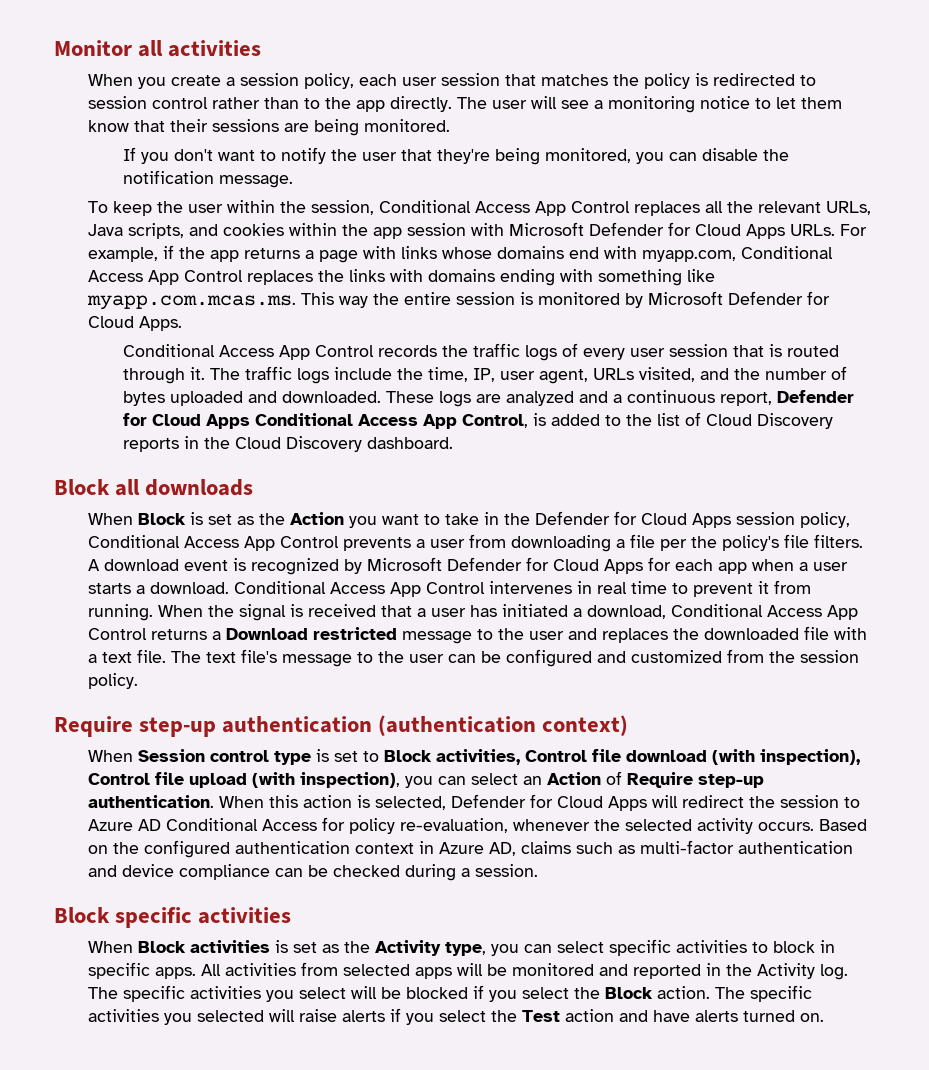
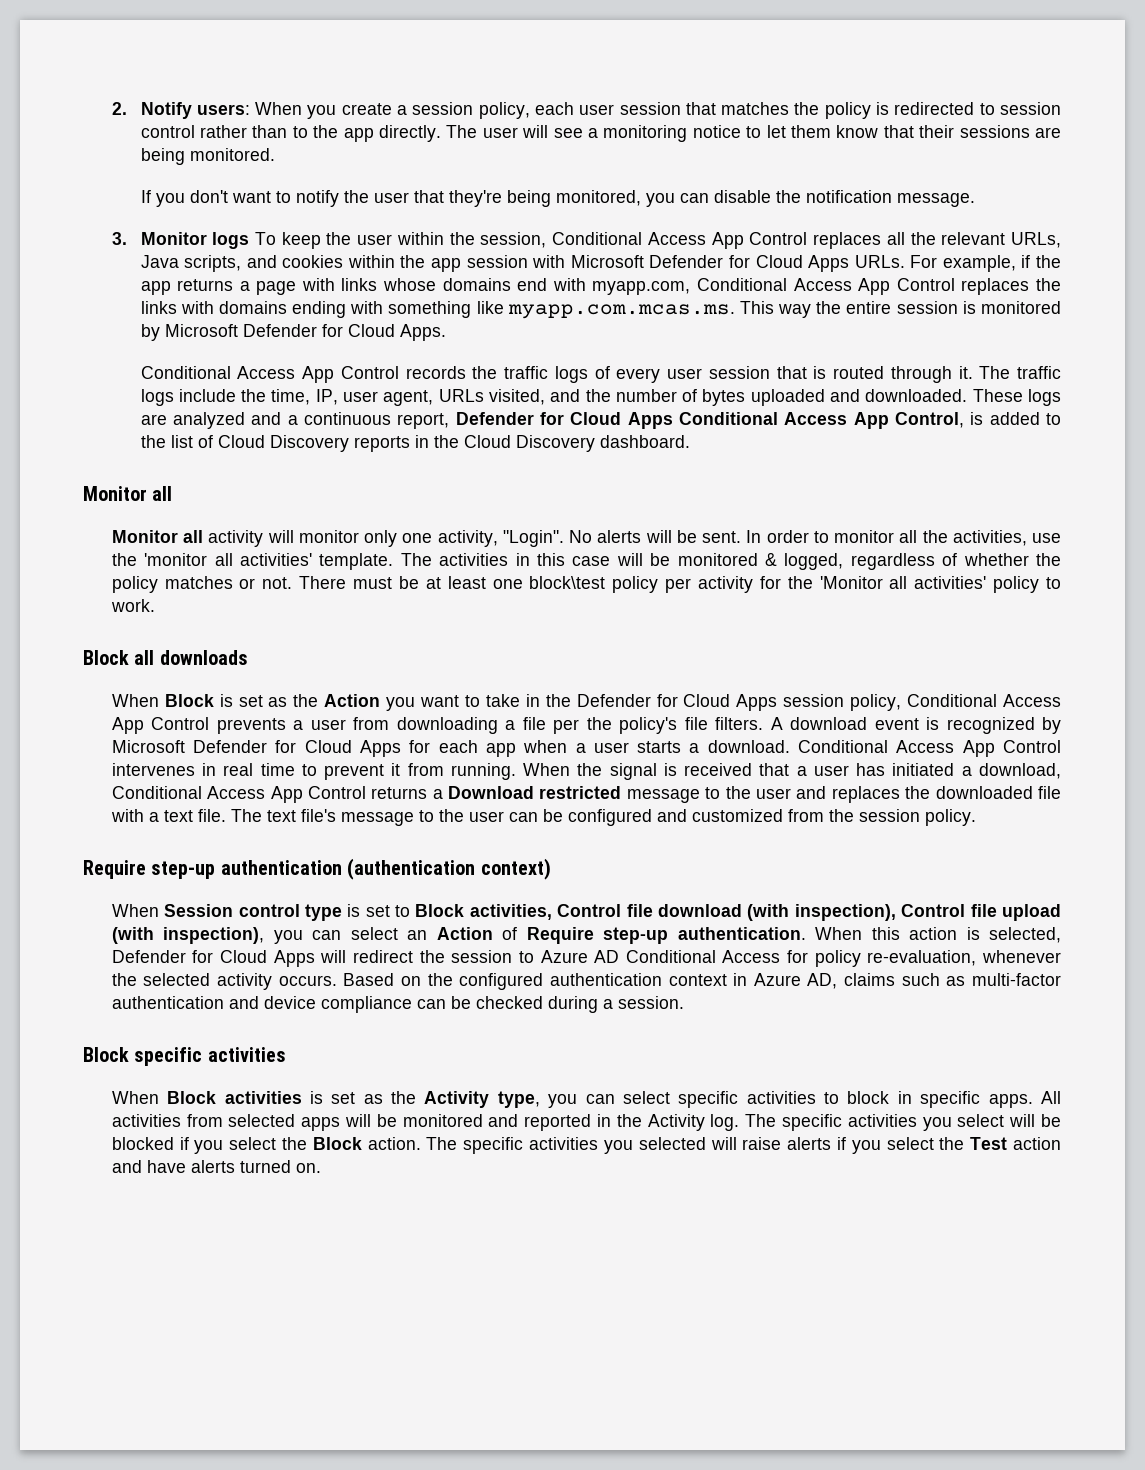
- Monitor all activities
- When you create a session policy, each user session that matches the policy is redirected to session control rather than to the app directly.
+ 2. Notify users: When you create a session policy, each user session that matches the policy is redirected to session control rather than to the app directly.
- To keep the user within the session, Conditional Access App Control replaces all the relevant URLs, Java scripts, and cookies within the app session with Microsoft Defender for Cloud Apps URLs.
+ 3. Monitor logs To keep the user within the session, Conditional Access App Control replaces all the relevant URLs, Java scripts, and cookies within the app session with Microsoft Defender for Cloud Apps URLs.
  These logs are analyzed and a continuous report, Defender for Cloud Apps Conditional Access App Control, is added to the list of Cloud Discovery reports in the Cloud Discovery dashboard.
+ Monitor all
+ Monitor all activity will monitor only one activity, "Login". No alerts will be sent. In order to monitor all the activities, use the 'monitor all activities' template. The activities in this case will be monitored & logged, regardless of whether the policy matches or not. There must be at least one block\test policy per activity for the 'Monitor all activities' policy to work.

